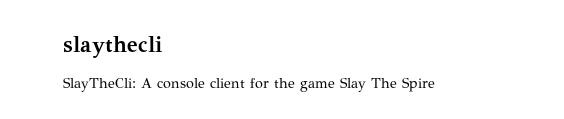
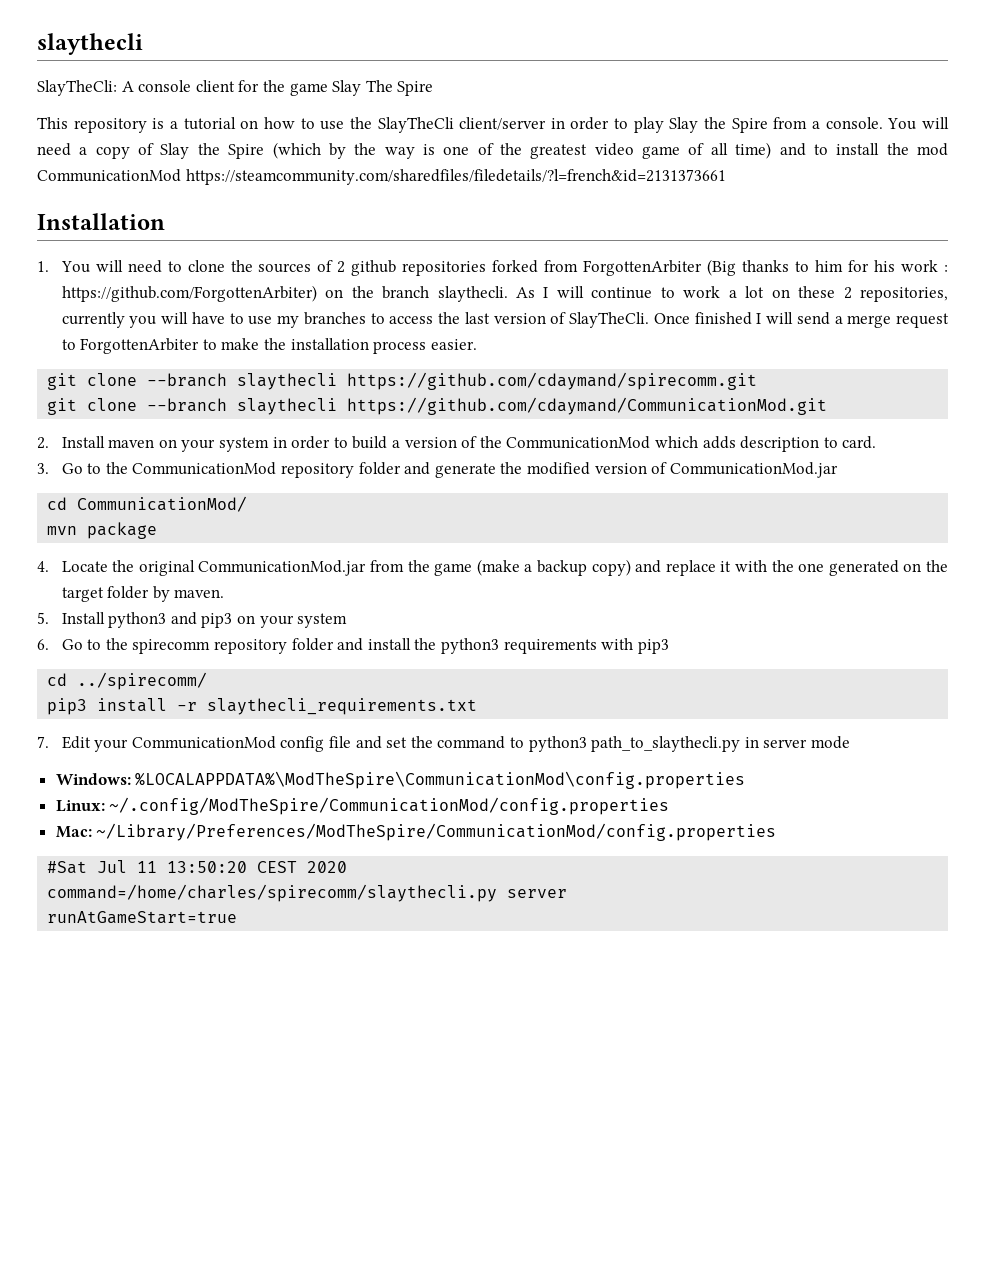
+ This repository is a tutorial on how to use the SlayTheCli client/server in order to play Slay the Spire from a console. You will need a copy of Slay the Spire (which by the way is one of the greatest video game of all time) and to install the mod CommunicationMod https://steamcommunity.com/sharedfiles/filedetails/?l=french&id=2131373661
+ Installation
+ 1. You will need to clone the sources of 2 github repositories forked from ForgottenArbiter (Big thanks to him for his work : https://github.com/ForgottenArbiter) on the branch slaythecli. As I will continue to work a lot on these 2 repositories, currently you will have to use my branches to access the last version of SlayTheCli. Once finished I will send a merge request to ForgottenArbiter to make the installation process easier.
+ git clone --branch slaythecli https://github.com/cdaymand/spirecomm.git
+ git clone --branch slaythecli https://github.com/cdaymand/CommunicationMod.git
+ 2. Install maven on your system in order to build a version of the CommunicationMod which adds description to card.
+ 3. Go to the CommunicationMod repository folder and generate the modified version of CommunicationMod.jar
+ cd CommunicationMod/
+ mvn package
+ 4. Locate the original CommunicationMod.jar from the game (make a backup copy) and replace it with the one generated on the target folder by maven.
+ 5. Install python3 and pip3 on your system
+ 6. Go to the spirecomm repository folder and install the python3 requirements with pip3
+ cd ../spirecomm/
+ pip3 install -r slaythecli_requirements.txt
+ 7. Edit your CommunicationMod config file and set the command to python3 path_to_slaythecli.py in server mode
+ Windows: %LOCALAPPDATA%\ModTheSpire\CommunicationMod\config.properties
+ Linux: ~/.config/ModTheSpire/CommunicationMod/config.properties
+ Mac: ~/Library/Preferences/ModTheSpire/CommunicationMod/config.properties
+ #Sat Jul 11 13:50:20 CEST 2020
+ command=/home/charles/spirecomm/slaythecli.py server
+ runAtGameStart=true

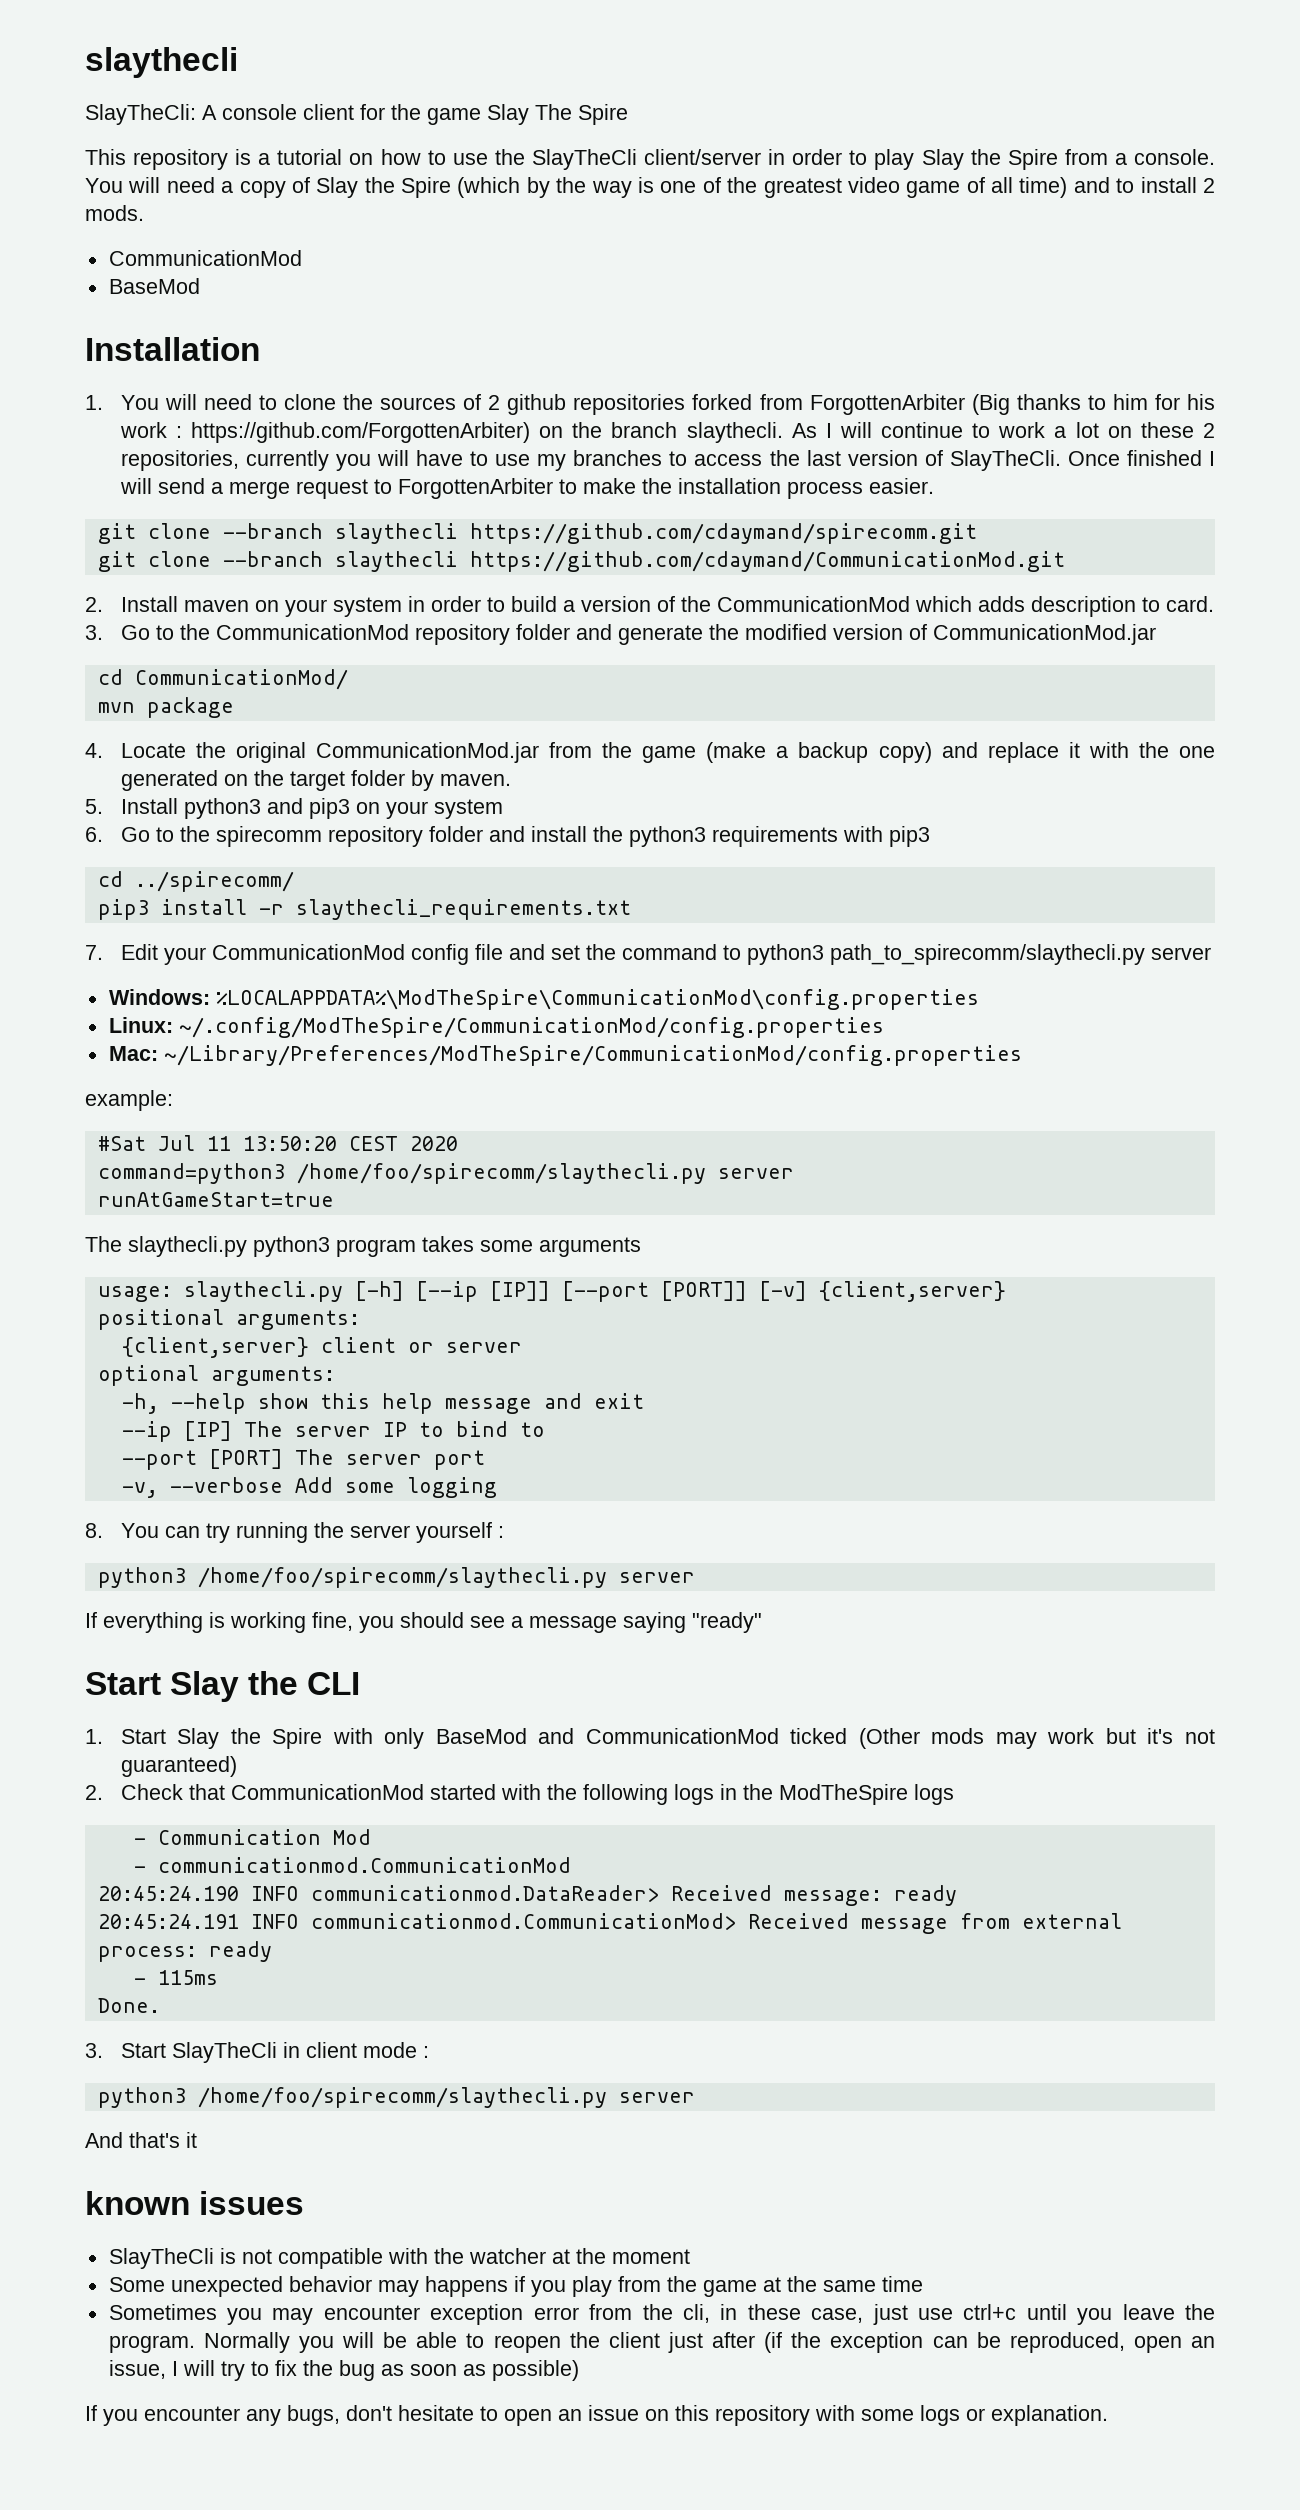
- You will need a copy of Slay the Spire (which by the way is one of the greatest video game of all time) and to install the mod CommunicationMod https://steamcommunity.com/sharedfiles/filedetails/?l=french&id=2131373661
+ You will need a copy of Slay the Spire (which by the way is one of the greatest video game of all time) and to install 2 mods.
+ CommunicationMod
+ BaseMod
- 7. Edit your CommunicationMod config file and set the command to python3 path_to_slaythecli.py in server mode
+ 7. Edit your CommunicationMod config file and set the command to python3 path_to_spirecomm/slaythecli.py server
+ example:
- command=/home/charles/spirecomm/slaythecli.py server
+ command=python3 /home/foo/spirecomm/slaythecli.py server
+ The slaythecli.py python3 program takes some arguments
+ usage: slaythecli.py [-h] [--ip [IP]] [--port [PORT]] [-v] {client,server}
+ positional arguments:
+ {client,server} client or server
+ optional arguments:
+ -h, --help show this help message and exit
+ --ip [IP] The server IP to bind to
+ --port [PORT] The server port
+ -v, --verbose Add some logging
+ 8. You can try running the server yourself :
+ python3 /home/foo/spirecomm/slaythecli.py server
+ If everything is working fine, you should see a message saying "ready"
+ Start Slay the CLI
+ 1. Start Slay the Spire with only BaseMod and CommunicationMod ticked (Other mods may work but it's not guaranteed)
+ 2. Check that CommunicationMod started with the following logs in the ModTheSpire logs
+ - Communication Mod
+ - communicationmod.CommunicationMod
+ 20:45:24.190 INFO communicationmod.DataReader> Received message: ready
+ 20:45:24.191 INFO communicationmod.CommunicationMod> Received message from external process: ready
+ - 115ms
+ Done.
+ 3. Start SlayTheCli in client mode :
+ python3 /home/foo/spirecomm/slaythecli.py server
+ And that's it
+ known issues
+ SlayTheCli is not compatible with the watcher at the moment
+ Some unexpected behavior may happens if you play from the game at the same time
+ Sometimes you may encounter exception error from the cli, in these case, just use ctrl+c until you leave the program. Normally you will be able to reopen the client just after (if the exception can be reproduced, open an issue, I will try to fix the bug as soon as possible)
+ If you encounter any bugs, don't hesitate to open an issue on this repository with some logs or explanation.

